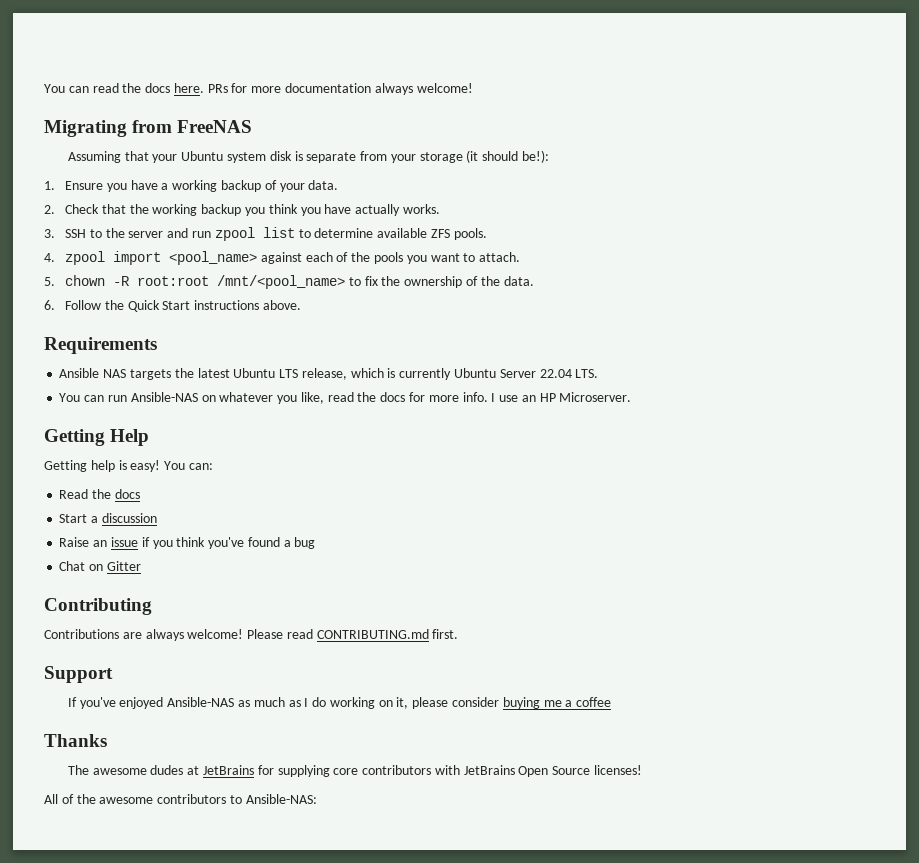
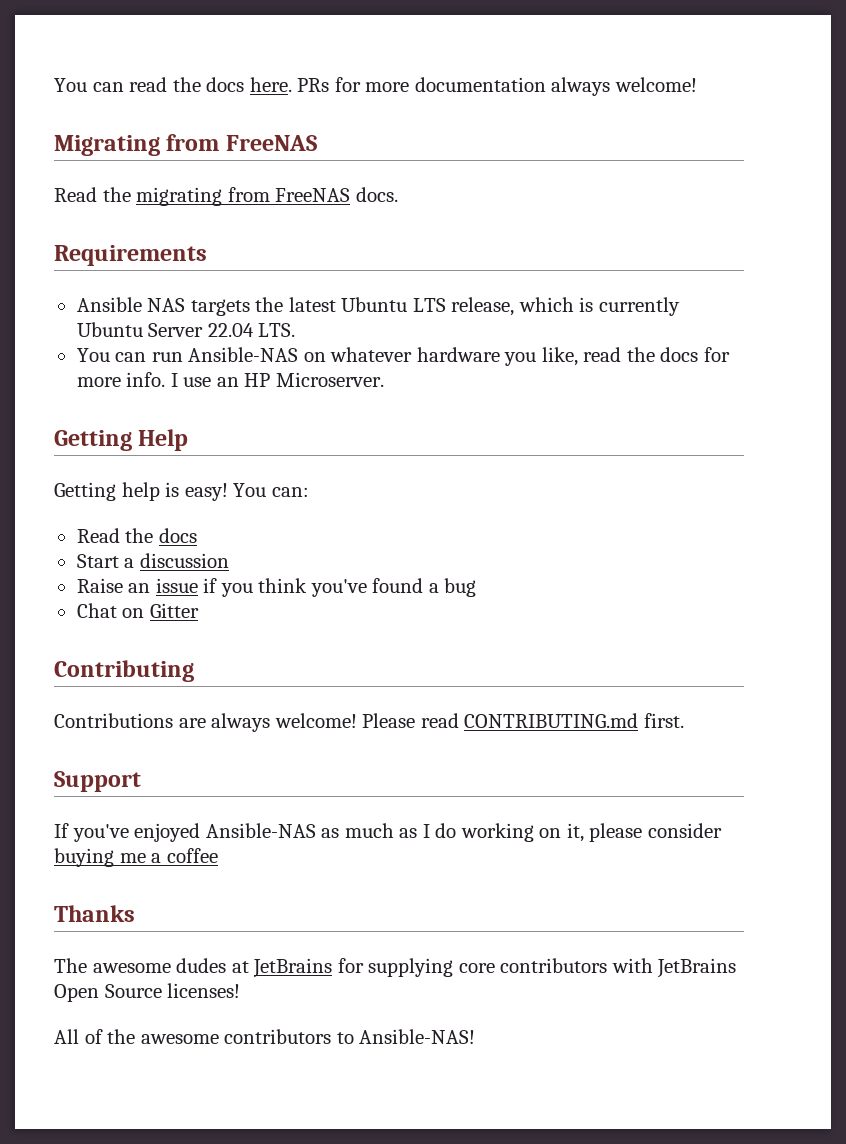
- Assuming that your Ubuntu system disk is separate from your storage (it should be!):
- 1. Ensure you have a working backup of your data.
- 2. Check that the working backup you think you have actually works.
- 3. SSH to the server and run zpool list to determine available ZFS pools.
- 4. zpool import <pool_name> against each of the pools you want to attach.
- 5. chown -R root:root /mnt/<pool_name> to fix the ownership of the data.
- 6. Follow the Quick Start instructions above.
+ Read the migrating from FreeNAS docs.
- You can run Ansible-NAS on whatever you like, read the docs for more info.
+ You can run Ansible-NAS on whatever hardware you like, read the docs for more info.
- All of the awesome contributors to Ansible-NAS:
+ All of the awesome contributors to Ansible-NAS!

